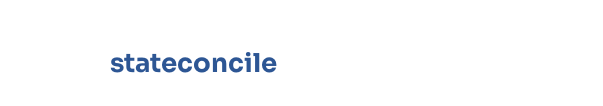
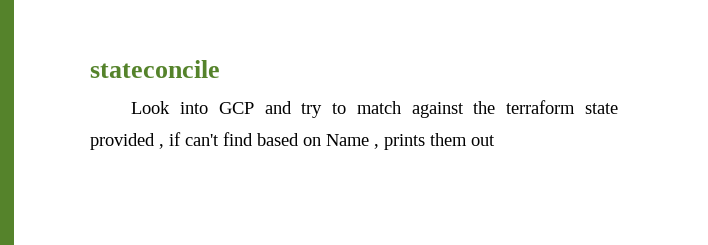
+ Look into GCP and try to match against the terraform state provided , if can't find based on Name , prints them out

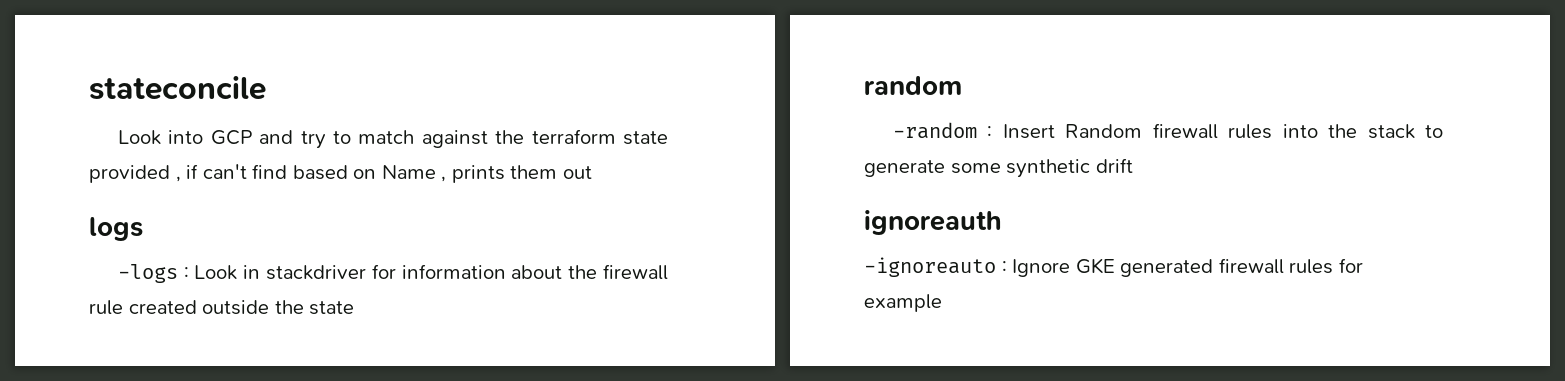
+ logs
+ -logs : Look in stackdriver for information about the firewall rule created outside the state
+ random
+ -random : Insert Random firewall rules into the stack to generate some synthetic drift
+ ignoreauth
+ -ignoreauto : Ignore GKE generated firewall rules for example

